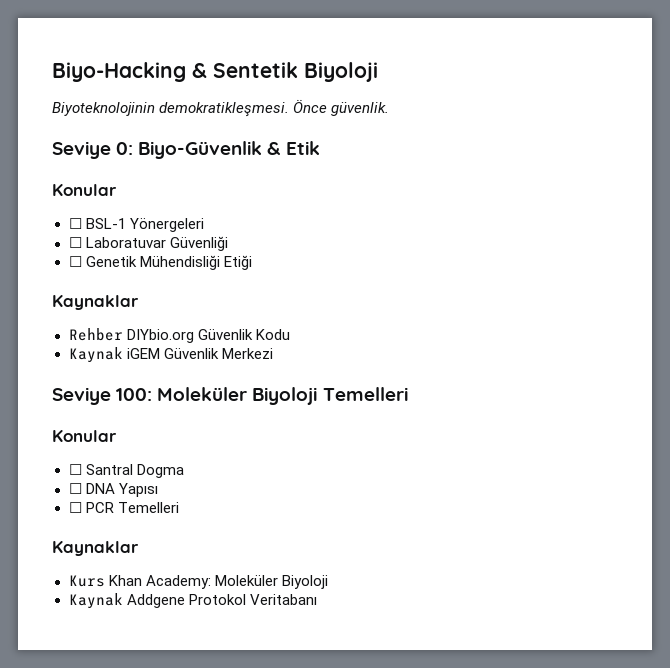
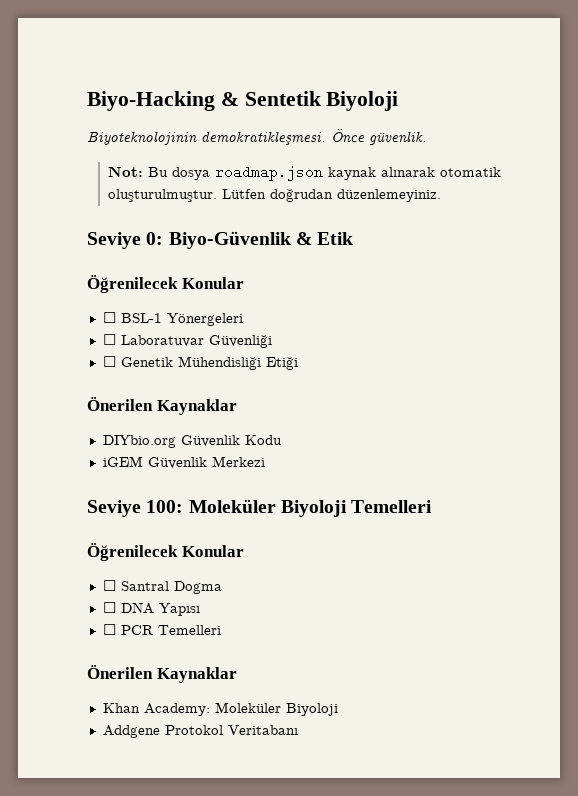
+ Not: Bu dosya roadmap.json kaynak alınarak otomatik oluşturulmuştur. Lütfen doğrudan düzenlemeyiniz.
  Seviye 0: Biyo-Güvenlik & Etik
- Konular
+ Öğrenilecek Konular
  ☐ Genetik Mühendisliği Etiği
- Kaynaklar
- Rehber DIYbio.org Güvenlik Kodu
+ Önerilen Kaynaklar
+ DIYbio.org Güvenlik Kodu
- Kaynak iGEM Güvenlik Merkezi
+ iGEM Güvenlik Merkezi
  Seviye 100: Moleküler Biyoloji Temelleri
- Konular
+ Öğrenilecek Konular
  ☐ PCR Temelleri
- Kaynaklar
- Kurs Khan Academy: Moleküler Biyoloji
+ Önerilen Kaynaklar
+ Khan Academy: Moleküler Biyoloji
- Kaynak Addgene Protokol Veritabanı
+ Addgene Protokol Veritabanı

